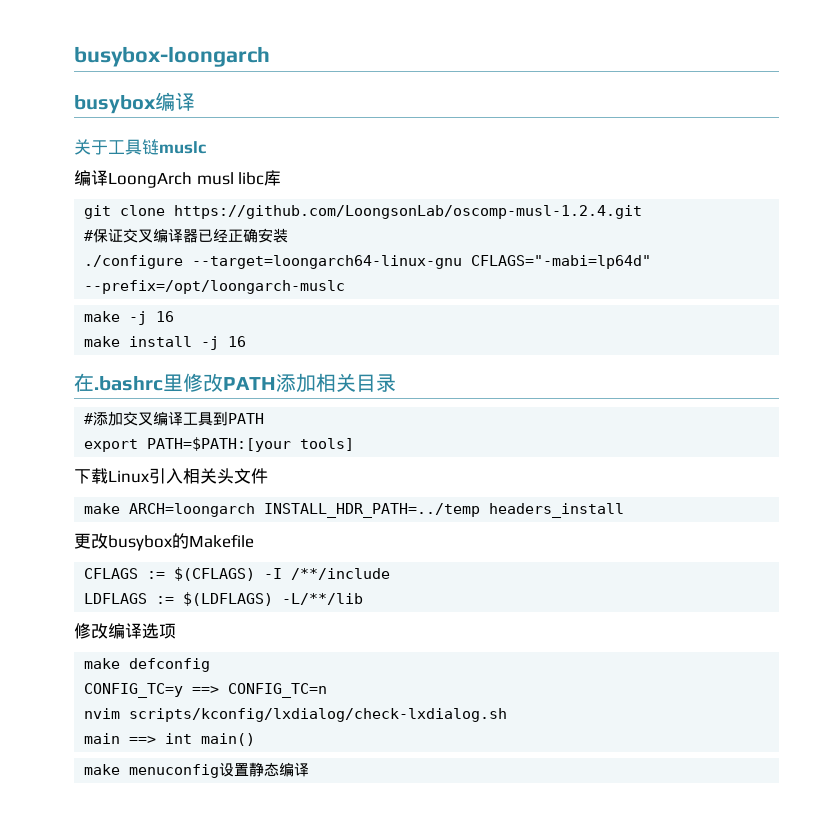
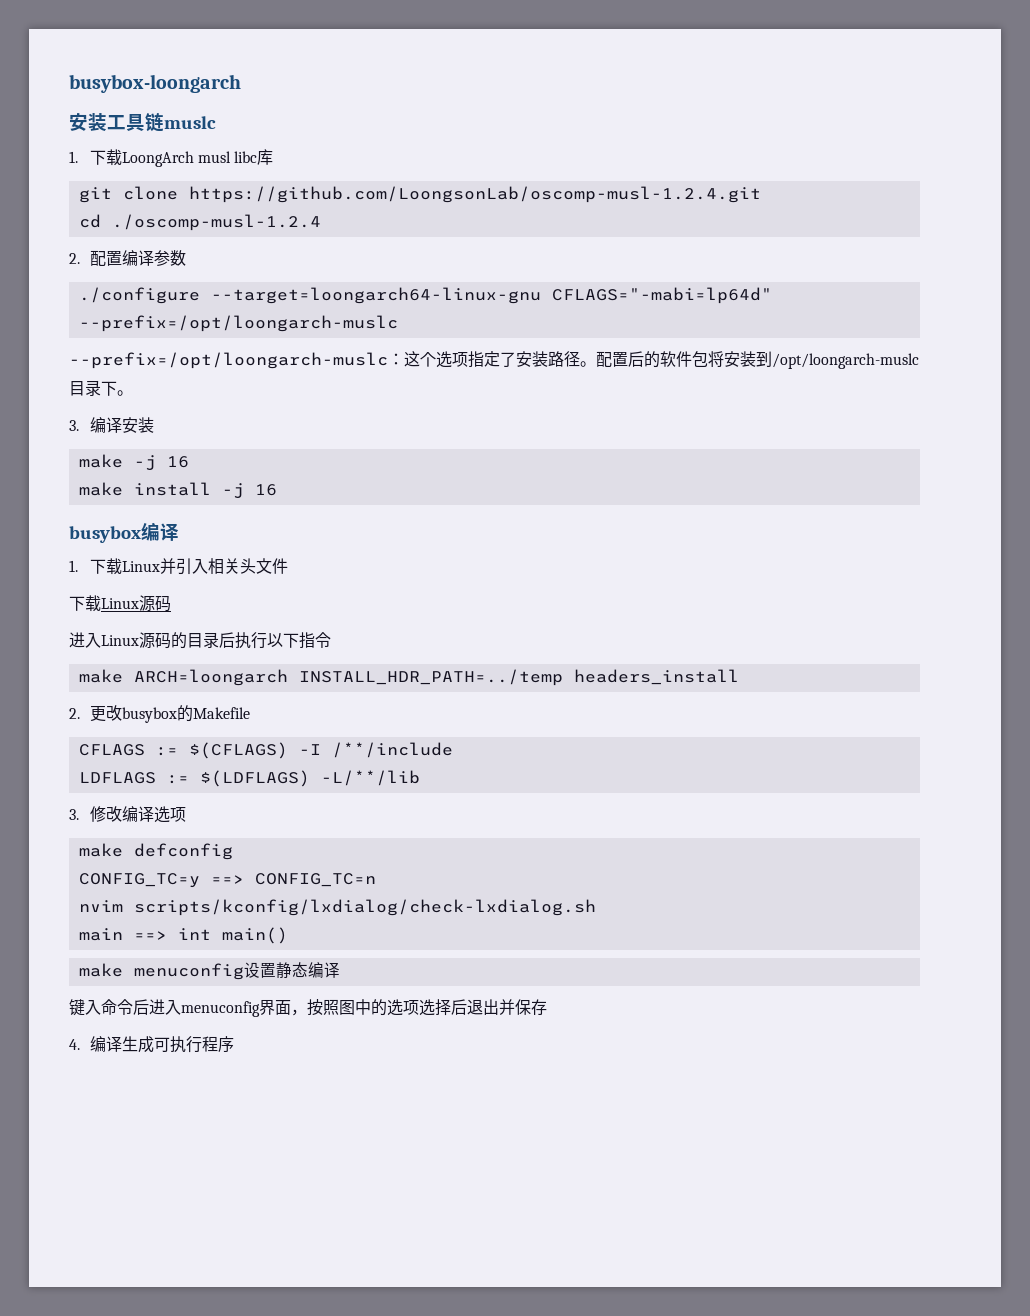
- busybox编译
- 关于工具链muslc
+ 安装工具链muslc
- 编译LoongArch musl libc库
+ 1.下载LoongArch musl libc库
- #保证交叉编译器已经正确安装
+ cd ./oscomp-musl-1.2.4
+ 2.配置编译参数
  ./configure --target=loongarch64-linux-gnu CFLAGS="-mabi=lp64d" --prefix=/opt/loongarch-muslc
+ --prefix=/opt/loongarch-muslc：这个选项指定了安装路径。配置后的软件包将安装到/opt/loongarch-muslc目录下。
+ 3.编译安装
- 在.bashrc里修改PATH添加相关目录
- #添加交叉编译工具到PATH
- export PATH=$PATH:[your tools]
- 下载Linux引入相关头文件
+ busybox编译
+ 1.下载Linux并引入相关头文件
+ 下载Linux源码
+ 进入Linux源码的目录后执行以下指令
- 更改busybox的Makefile
+ 2.更改busybox的Makefile
- 修改编译选项
+ 3.修改编译选项
+ 键入命令后进入menuconfig界面，按照图中的选项选择后退出并保存
+ 4.编译生成可执行程序

